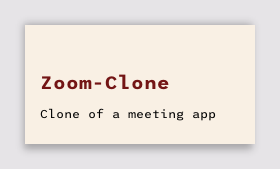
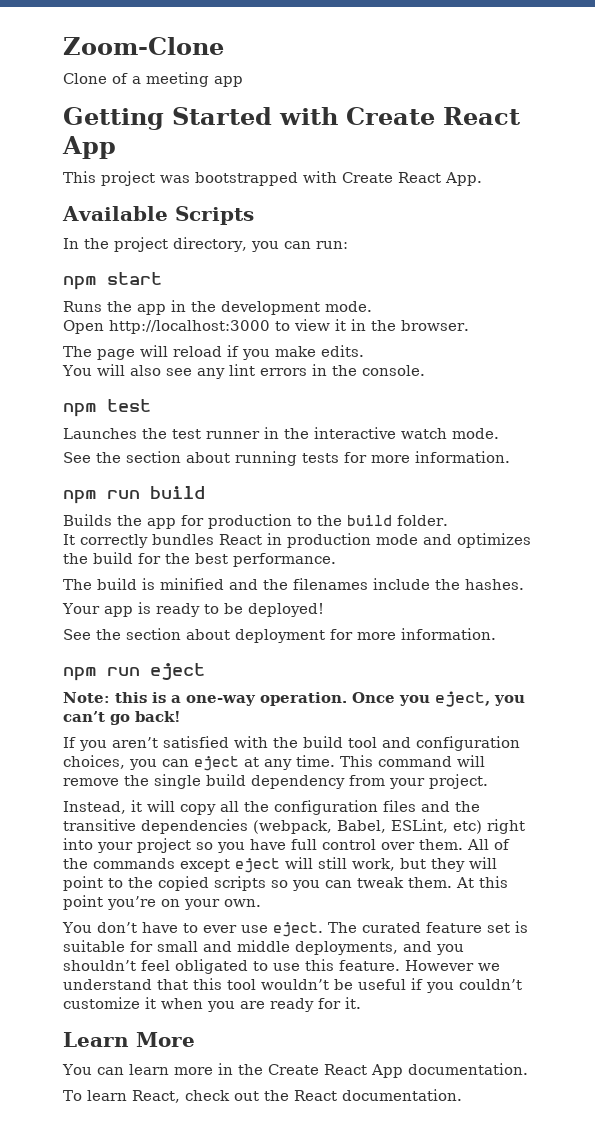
+ Getting Started with Create React App
+ This project was bootstrapped with Create React App.
+ Available Scripts
+ In the project directory, you can run:
+ npm start
+ Runs the app in the development mode.
+ Open http://localhost:3000 to view it in the browser.
+ The page will reload if you make edits.
+ You will also see any lint errors in the console.
+ npm test
+ Launches the test runner in the interactive watch mode.
+ See the section about running tests for more information.
+ npm run build
+ Builds the app for production to the build folder.
+ It correctly bundles React in production mode and optimizes the build for the best performance.
+ The build is minified and the filenames include the hashes.
+ Your app is ready to be deployed!
+ See the section about deployment for more information.
+ npm run eject
+ Note: this is a one-way operation. Once you eject, you can’t go back!
+ If you aren’t satisfied with the build tool and configuration choices, you can eject at any time. This command will remove the single build dependency from your project.
+ Instead, it will copy all the configuration files and the transitive dependencies (webpack, Babel, ESLint, etc) right into your project so you have full control over them. All of the commands except eject will still work, but they will point to the copied scripts so you can tweak them. At this point you’re on your own.
+ You don’t have to ever use eject. The curated feature set is suitable for small and middle deployments, and you shouldn’t feel obligated to use this feature. However we understand that this tool wouldn’t be useful if you couldn’t customize it when you are ready for it.
+ Learn More
+ You can learn more in the Create React App documentation.
+ To learn React, check out the React documentation.

